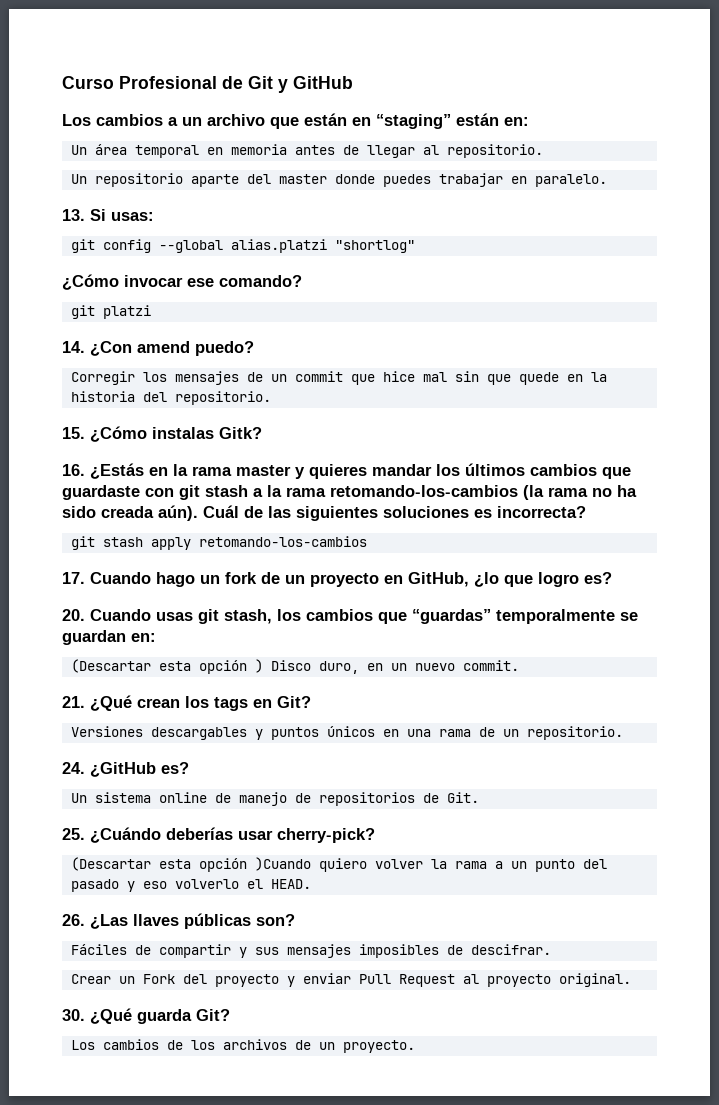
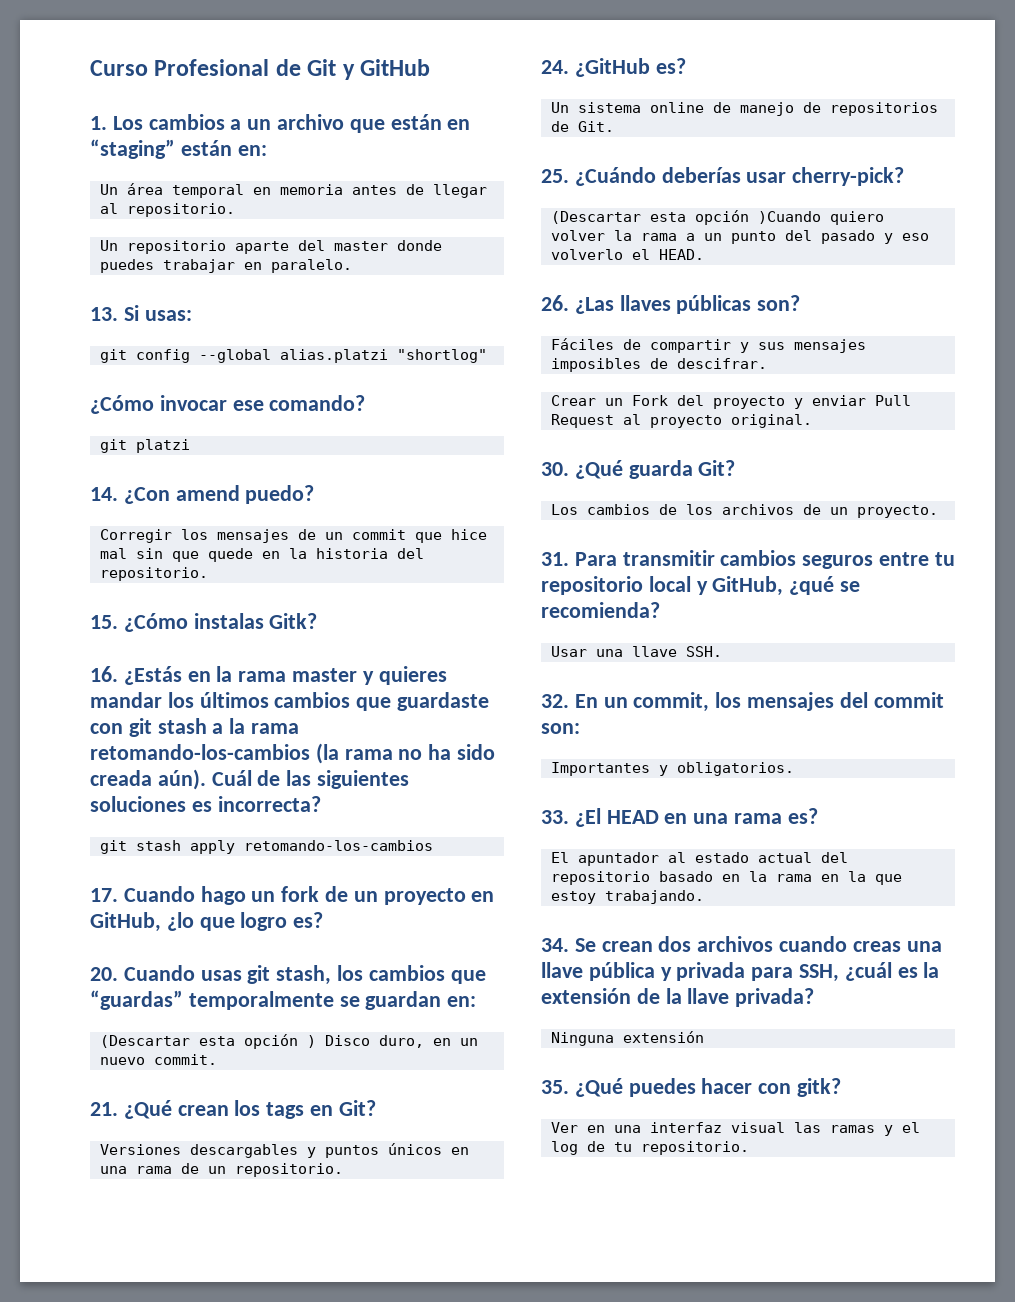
- Los cambios a un archivo que están en “staging” están en:
+ 1. Los cambios a un archivo que están en “staging” están en:
+ 31. Para transmitir cambios seguros entre tu repositorio local y GitHub, ¿qué se recomienda?
+ Usar una llave SSH.
+ 32. En un commit, los mensajes del commit son:
+ Importantes y obligatorios.
+ 33. ¿El HEAD en una rama es?
+ El apuntador al estado actual del repositorio basado en la rama en la que estoy trabajando.
+ 34. Se crean dos archivos cuando creas una llave pública y privada para SSH, ¿cuál es la extensión de la llave privada?
+ Ninguna extensión
+ 35. ¿Qué puedes hacer con gitk?
+ Ver en una interfaz visual las ramas y el log de tu repositorio.

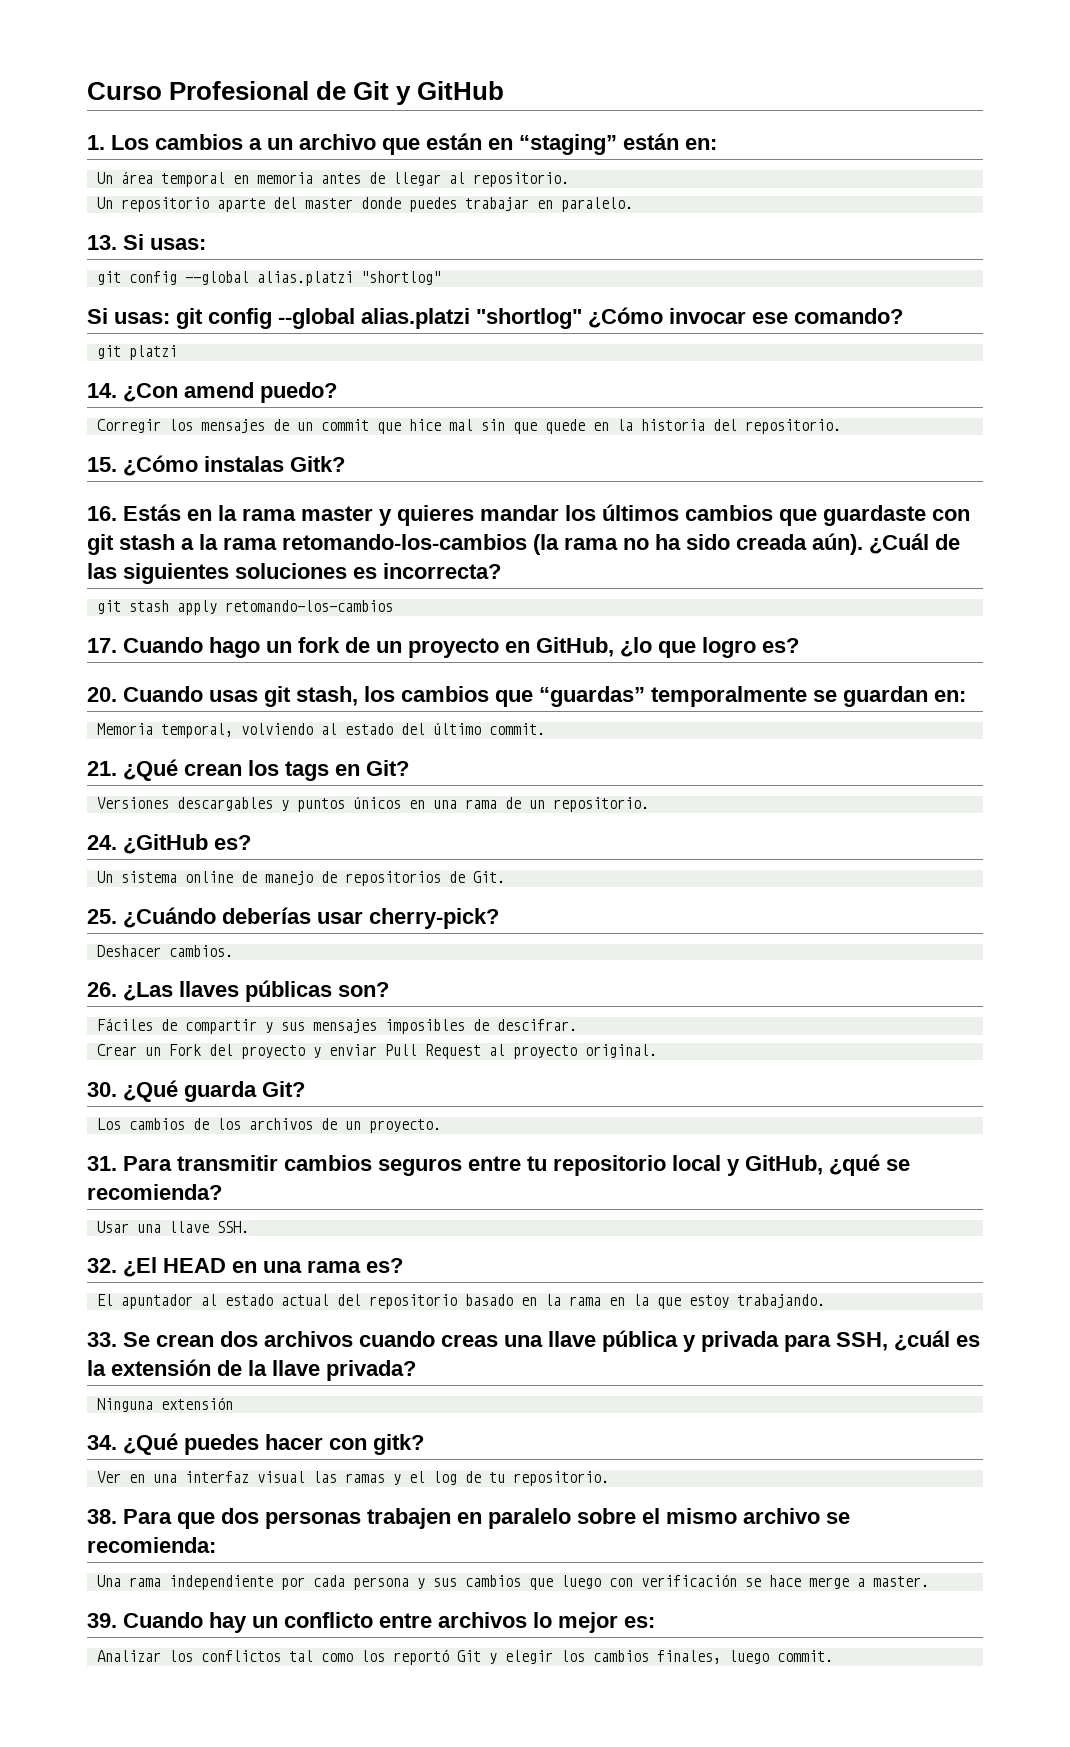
- ¿Cómo invocar ese comando?
+ Si usas: git config --global alias.platzi "shortlog" ¿Cómo invocar ese comando?
- 16. ¿Estás en la rama master y quieres mandar los últimos cambios que guardaste con git stash a la rama retomando-los-cambios (la rama no ha sido creada aún).
+ 16. Estás en la rama master y quieres mandar los últimos cambios que guardaste con git stash a la rama retomando-los-cambios (la rama no ha sido creada aún).
- Cuál de las siguientes soluciones es incorrecta?
+ ¿Cuál de las siguientes soluciones es incorrecta?
- (Descartar esta opción ) Disco duro, en un nuevo commit.
+ Memoria temporal, volviendo al estado del último commit.
- (Descartar esta opción )Cuando quiero volver la rama a un punto del pasado y eso volverlo el HEAD.
+ Deshacer cambios.
- 32. En un commit, los mensajes del commit son:
- Importantes y obligatorios.
- 33. ¿El HEAD en una rama es?
+ 32. ¿El HEAD en una rama es?
- 34. Se crean dos archivos cuando creas una llave pública y privada para SSH, ¿cuál es la extensión de la llave privada?
+ 33. Se crean dos archivos cuando creas una llave pública y privada para SSH, ¿cuál es la extensión de la llave privada?
- 35. ¿Qué puedes hacer con gitk?
+ 34. ¿Qué puedes hacer con gitk?
+ 38. Para que dos personas trabajen en paralelo sobre el mismo archivo se recomienda:
+ Una rama independiente por cada persona y sus cambios que luego con verificación se hace merge a master.
+ 39. Cuando hay un conflicto entre archivos lo mejor es:
+ Analizar los conflictos tal como los reportó Git y elegir los cambios finales, luego commit.

